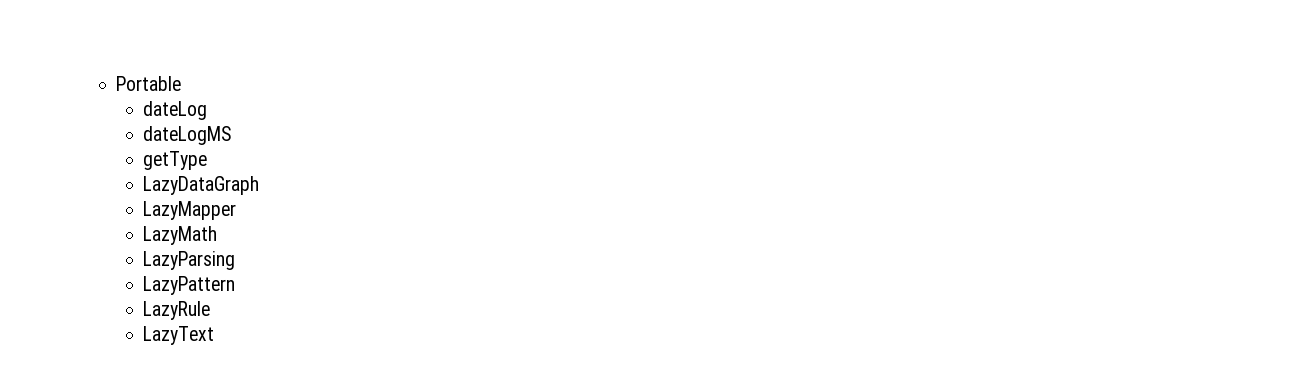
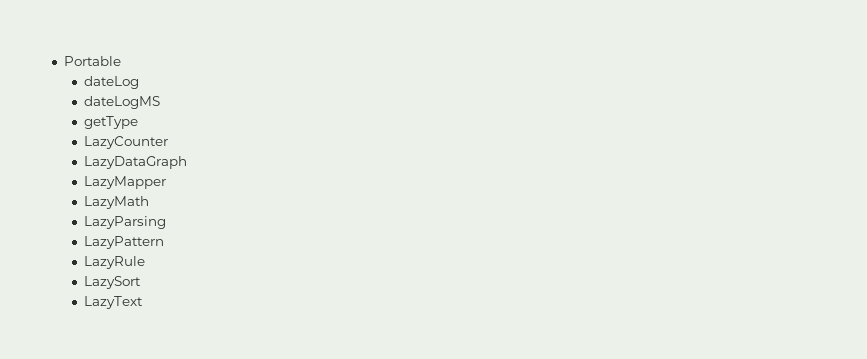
+ LazyCounter
+ LazySort

